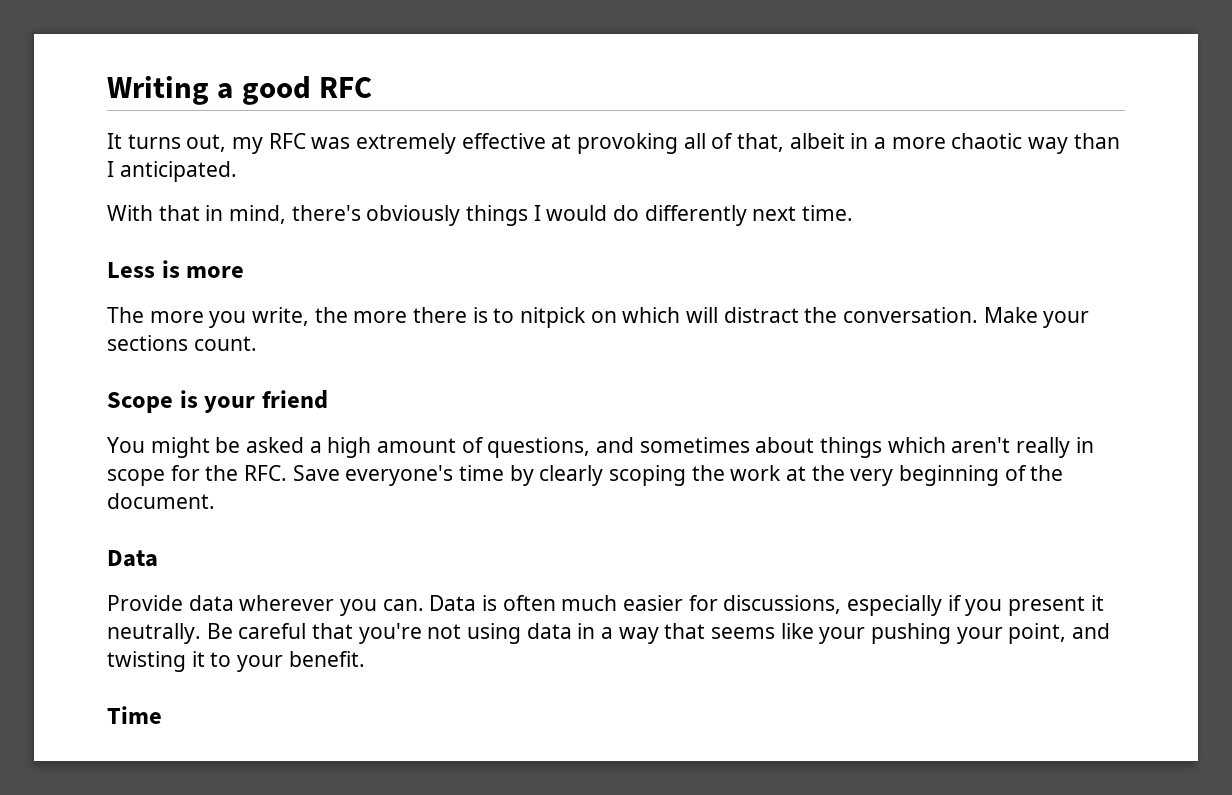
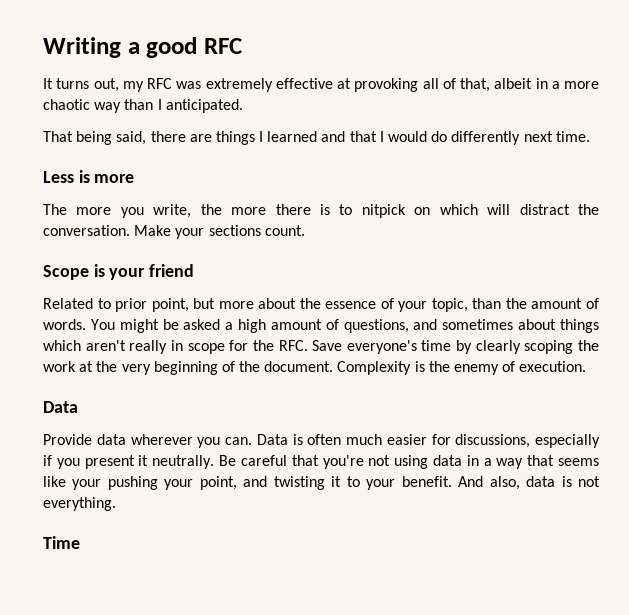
- With that in mind, there's obviously things I would do differently next time.
+ That being said, there are things I learned and that I would do differently next time.
+ Related to prior point, but more about the essence of your topic, than the amount of words.
+ Complexity is the enemy of execution.
+ And also, data is not everything.

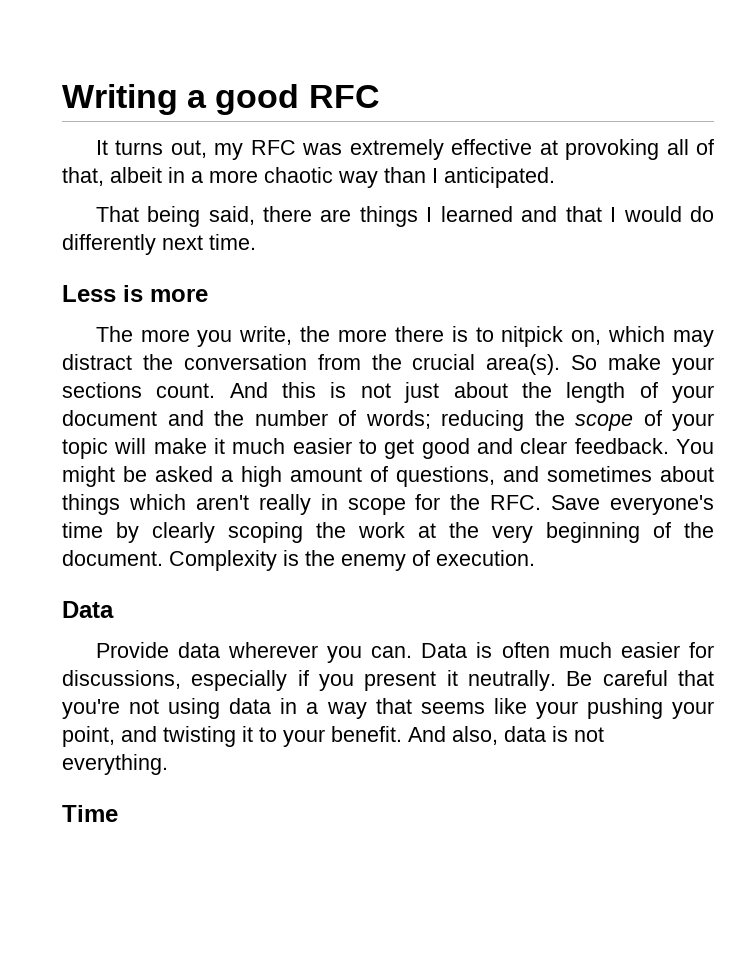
- The more you write, the more there is to nitpick on which will distract the conversation. Make your sections count.
- Scope is your friend
- Related to prior point, but more about the essence of your topic, than the amount of words.
+ The more you write, the more there is to nitpick on, which may distract the conversation from the crucial area(s). So make your sections count. And this is not just about the length of your document and the number of words; reducing the scope of your topic will make it much easier to get good and clear feedback.

